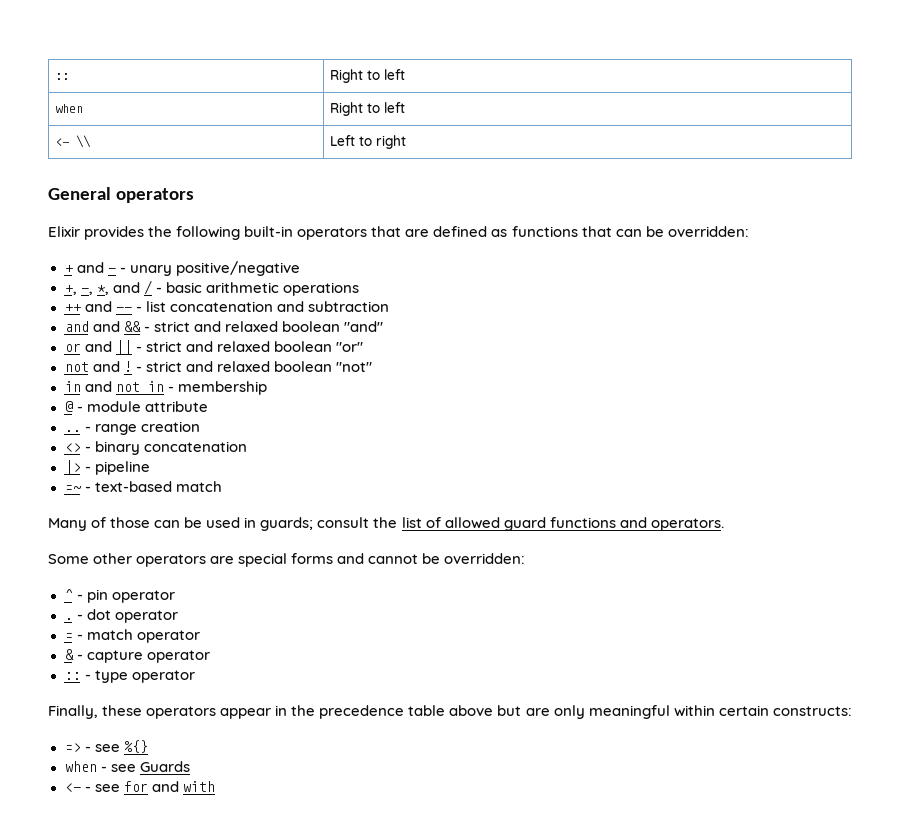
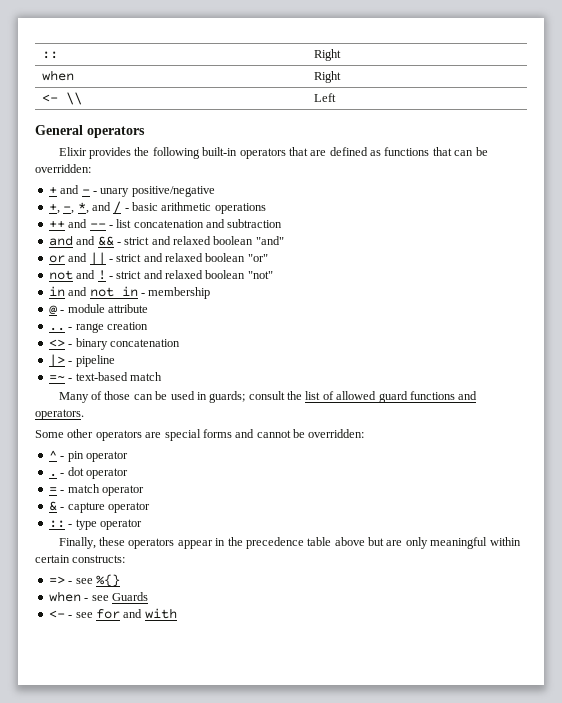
- :: | Right to left
+ :: | Right
- when | Right to left
+ when | Right
- <- \\ | Left to right
+ <- \\ | Left

